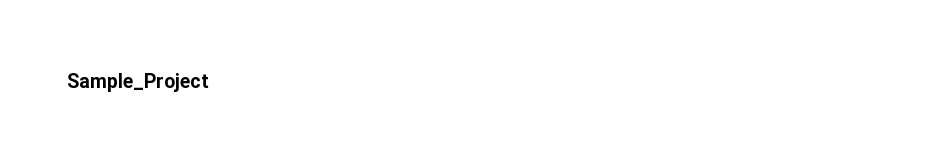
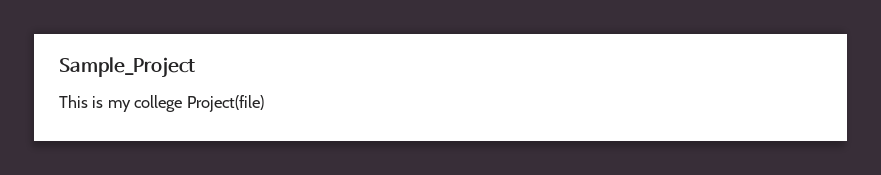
+ This is my college Project(file)

